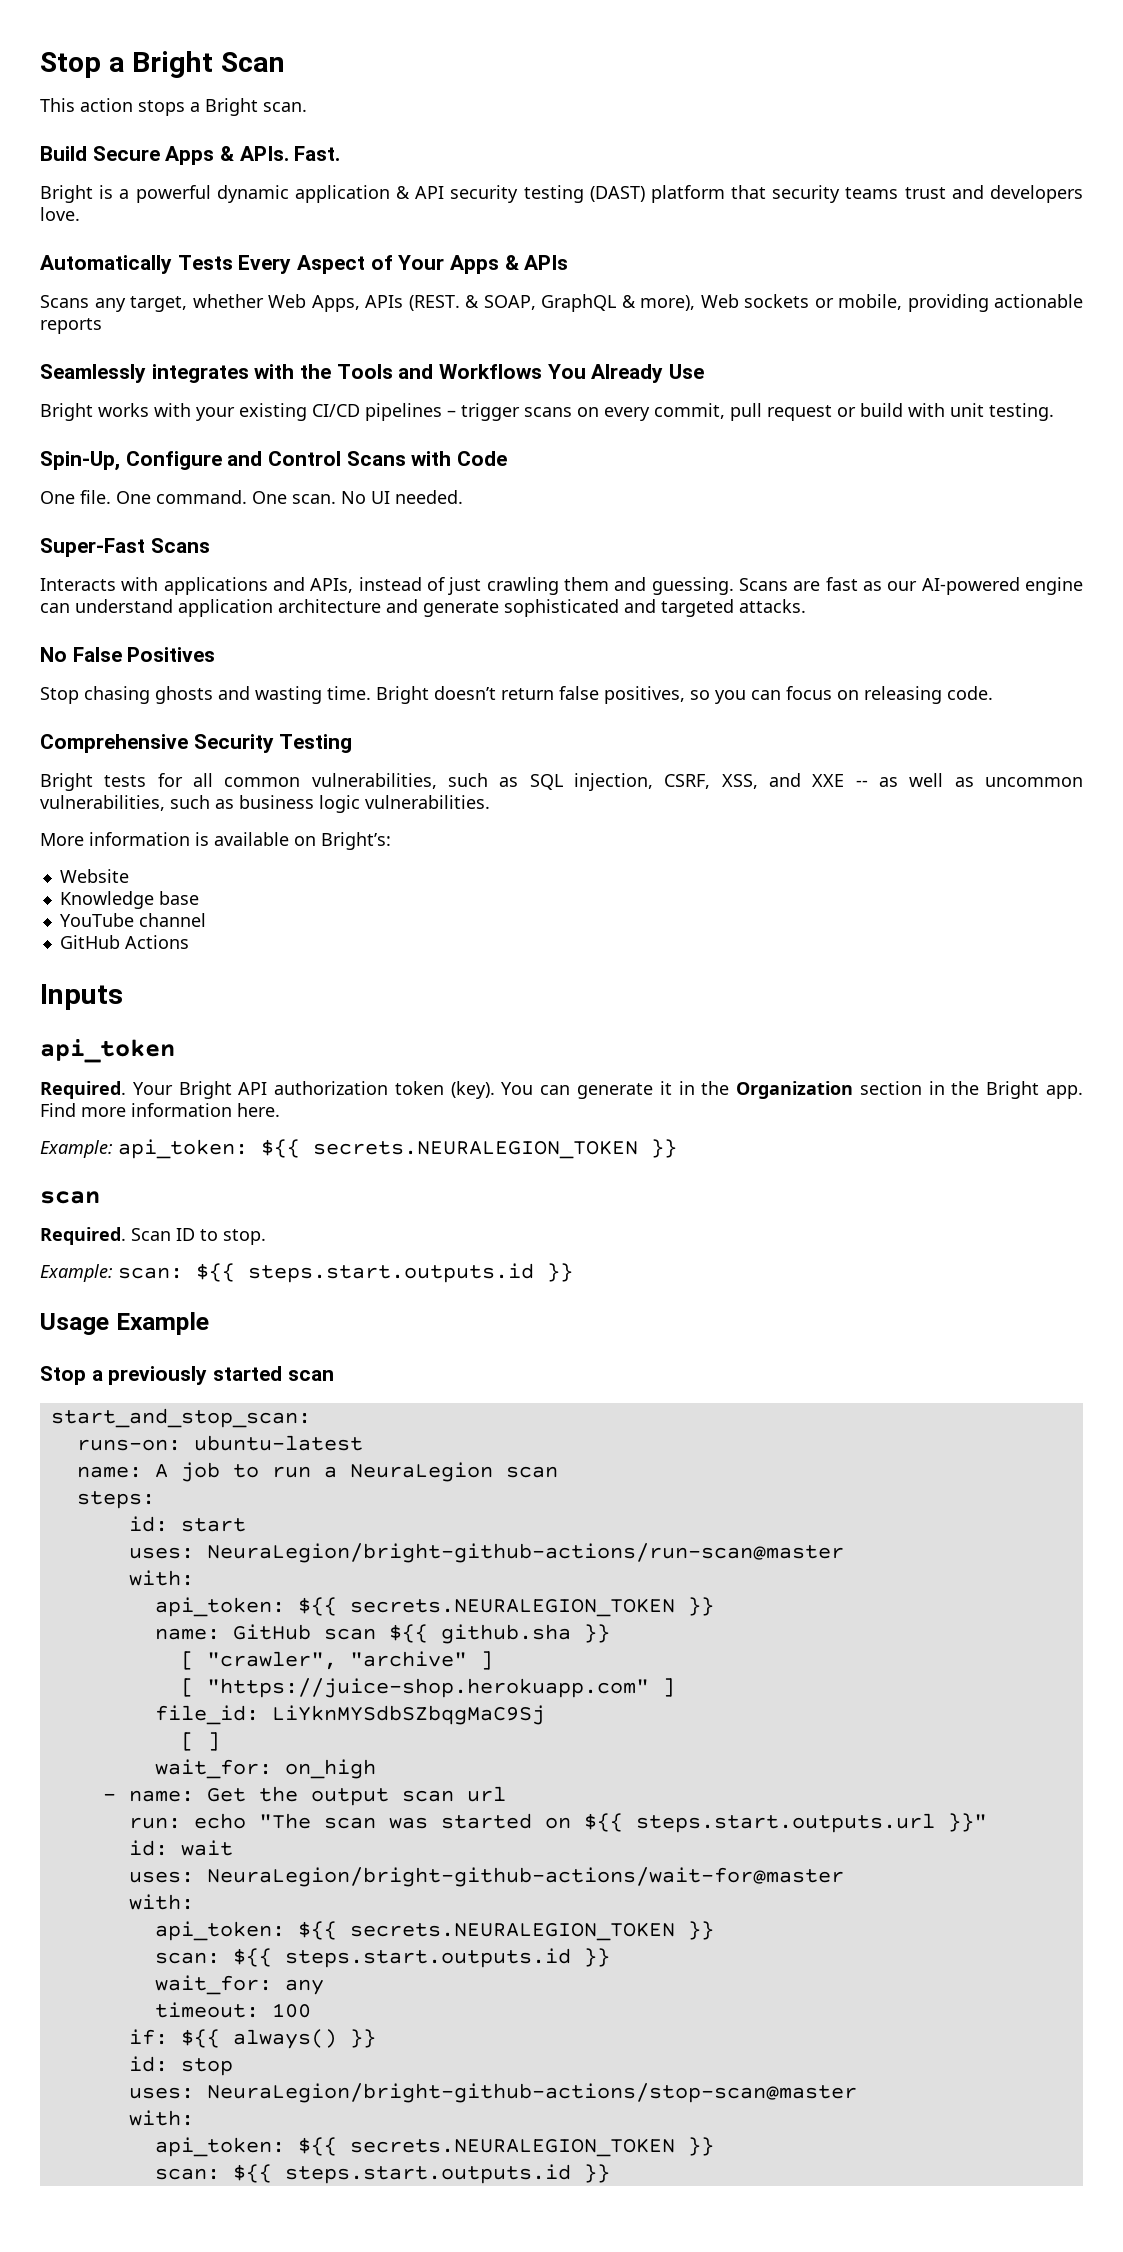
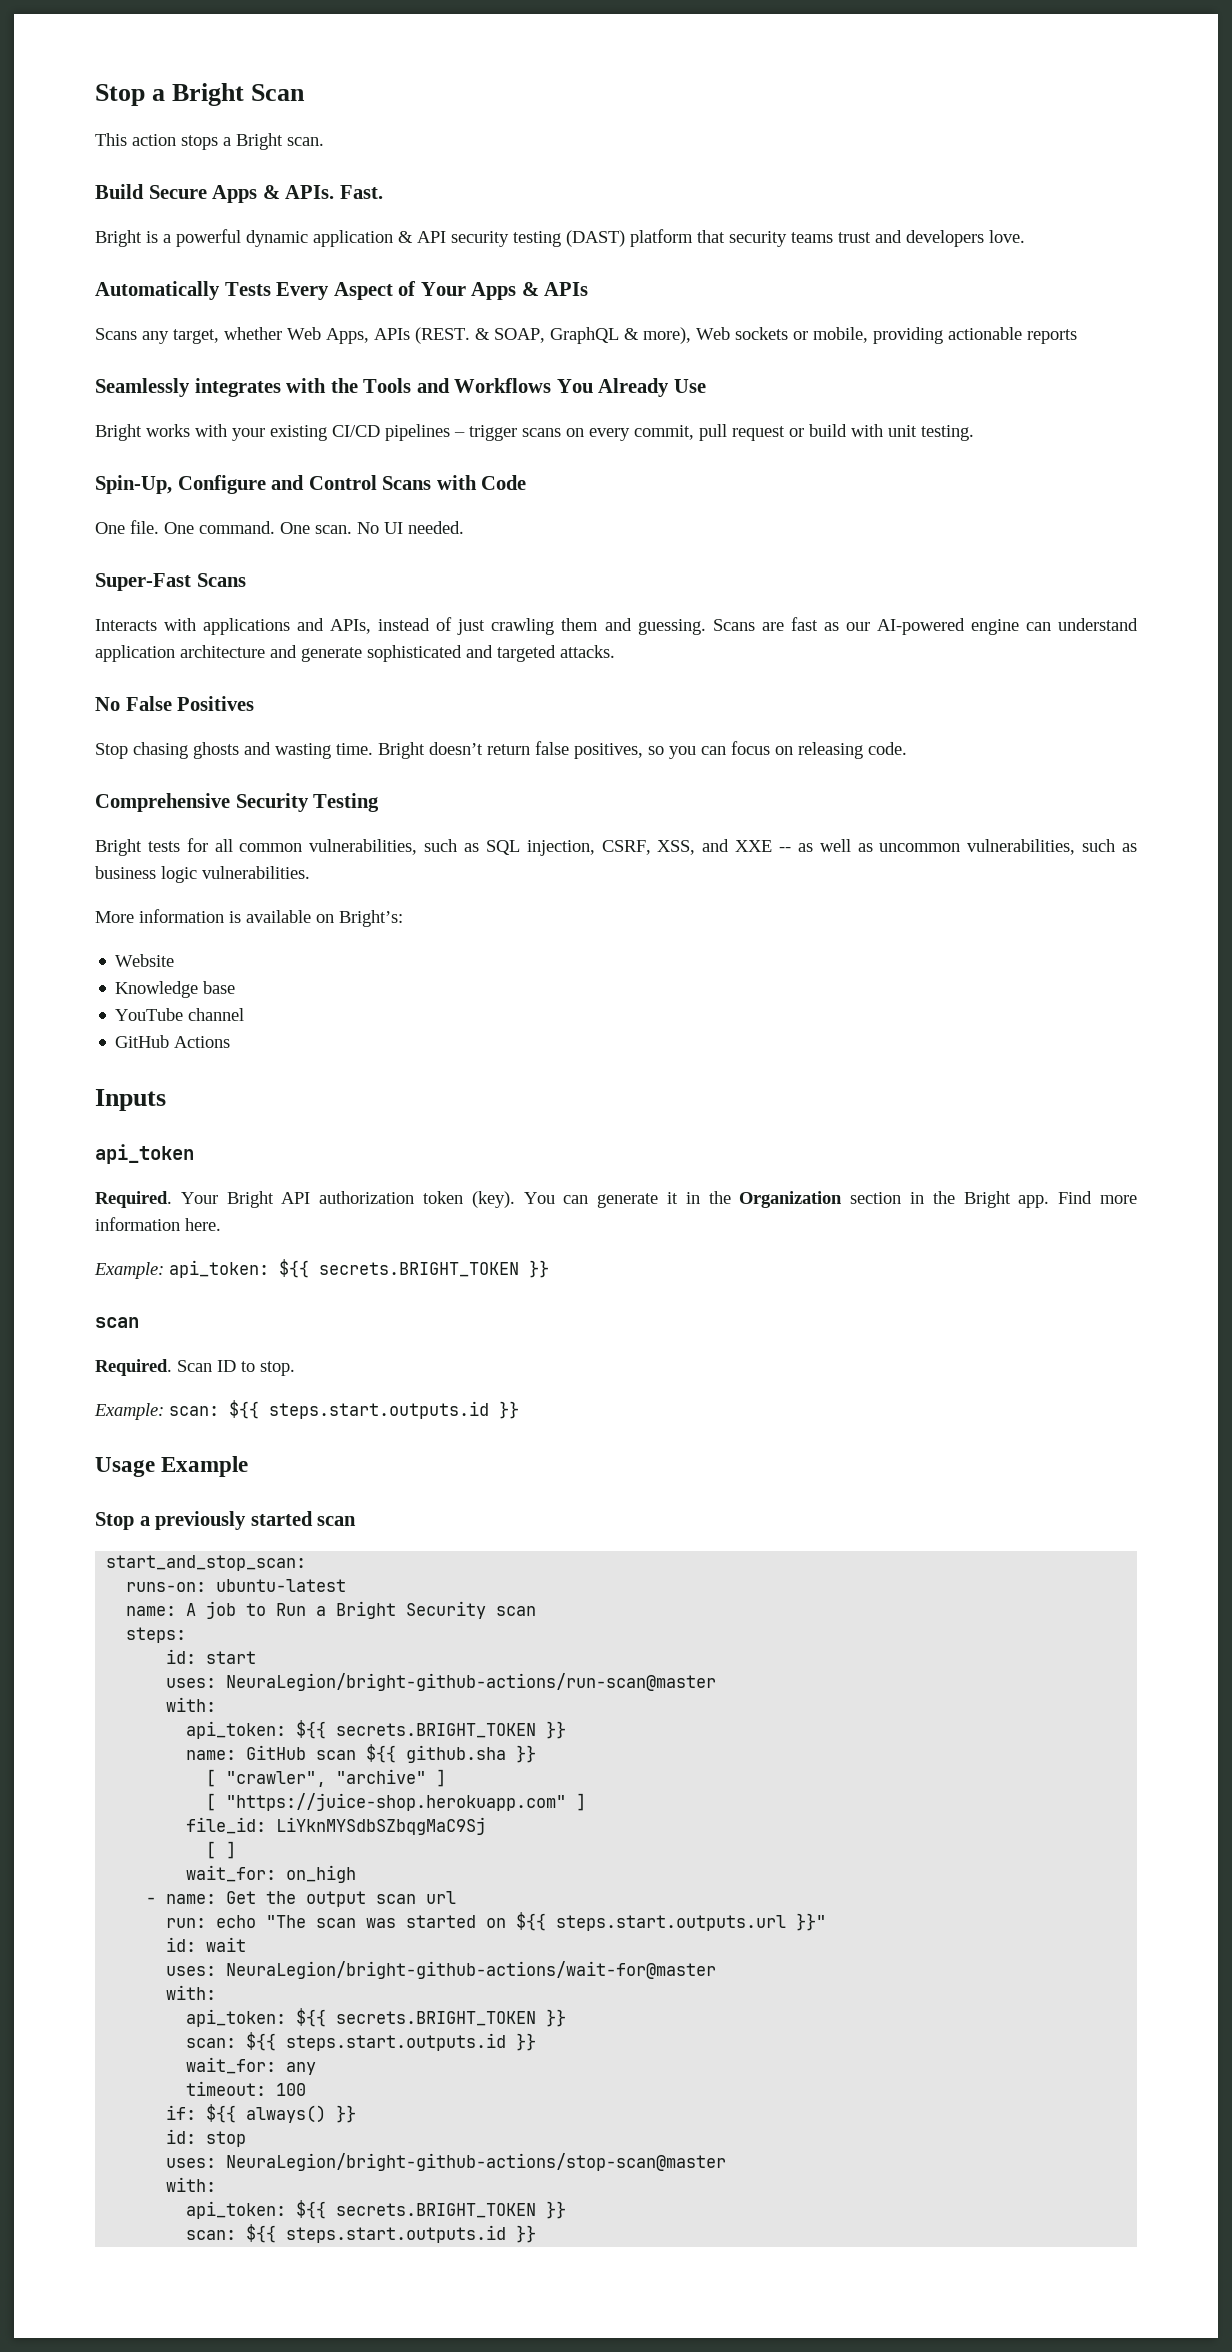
- Example: api_token: ${{ secrets.NEURALEGION_TOKEN }}
+ Example: api_token: ${{ secrets.BRIGHT_TOKEN }}
- name: A job to run a NeuraLegion scan
+ name: A job to Run a Bright Security scan
  uses: NeuraLegion/bright-github-actions/run-scan@master
  with:
- api_token: ${{ secrets.NEURALEGION_TOKEN }}
+ api_token: ${{ secrets.BRIGHT_TOKEN }}
  uses: NeuraLegion/bright-github-actions/wait-for@master
  with:
- api_token: ${{ secrets.NEURALEGION_TOKEN }}
+ api_token: ${{ secrets.BRIGHT_TOKEN }}
  uses: NeuraLegion/bright-github-actions/stop-scan@master
  with:
- api_token: ${{ secrets.NEURALEGION_TOKEN }}
+ api_token: ${{ secrets.BRIGHT_TOKEN }}

